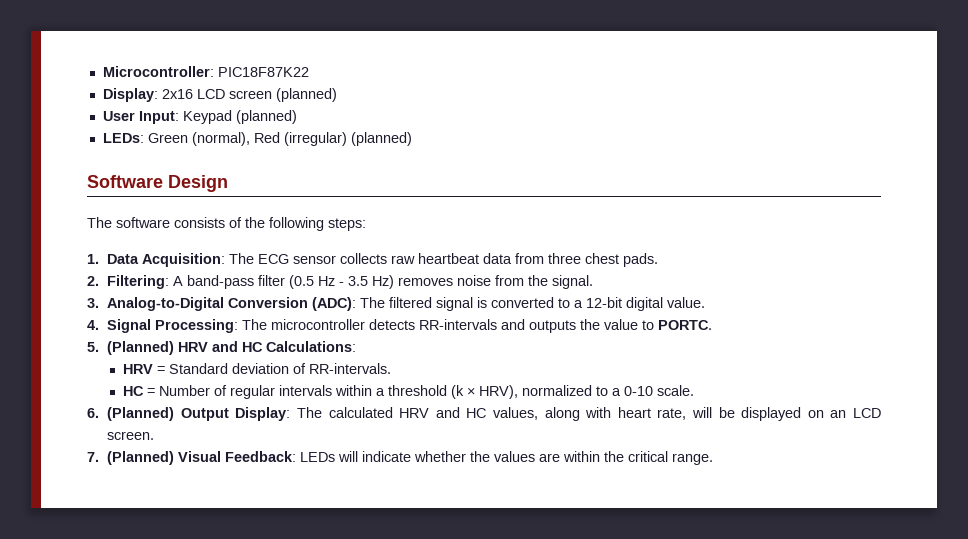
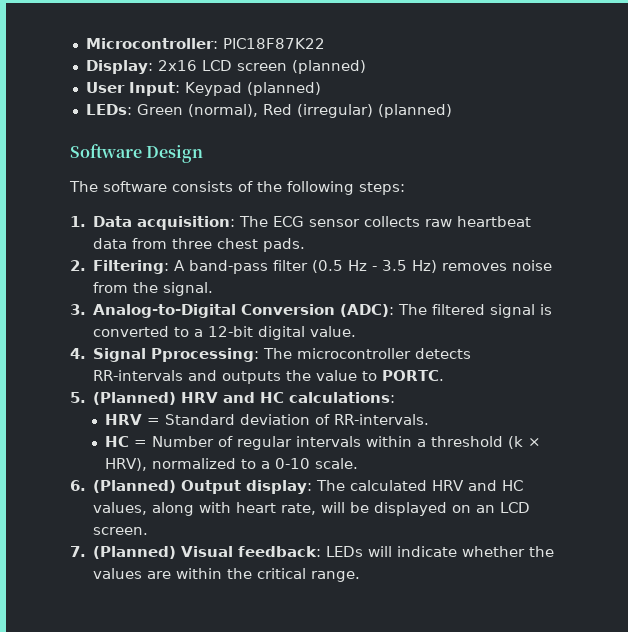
- 1. Data Acquisition: The ECG sensor collects raw heartbeat data from three chest pads.
+ 1. Data acquisition: The ECG sensor collects raw heartbeat data from three chest pads.
- 4. Signal Processing: The microcontroller detects RR-intervals and outputs the value to PORTC.
+ 4. Signal Pprocessing: The microcontroller detects RR-intervals and outputs the value to PORTC.
- 5. (Planned) HRV and HC Calculations:
+ 5. (Planned) HRV and HC calculations:
- 6. (Planned) Output Display: The calculated HRV and HC values, along with heart rate, will be displayed on an LCD screen.
+ 6. (Planned) Output display: The calculated HRV and HC values, along with heart rate, will be displayed on an LCD screen.
- 7. (Planned) Visual Feedback: LEDs will indicate whether the values are within the critical range.
+ 7. (Planned) Visual feedback: LEDs will indicate whether the values are within the critical range.

